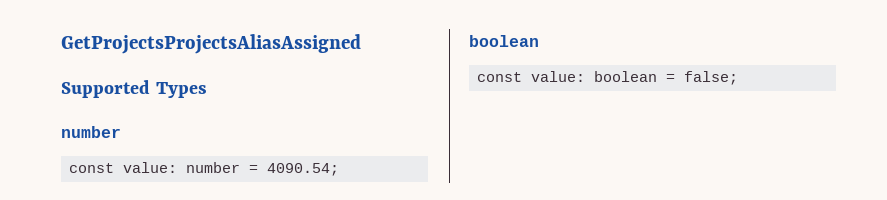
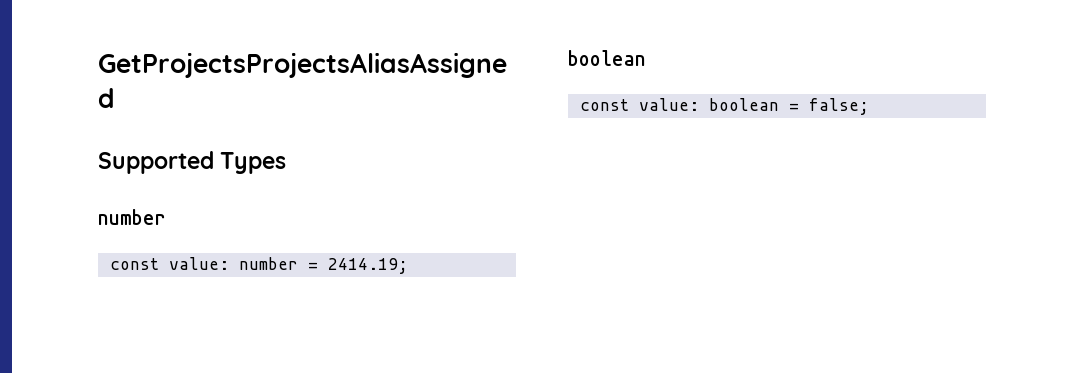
- const value: number = 4090.54;
+ const value: number = 2414.19;

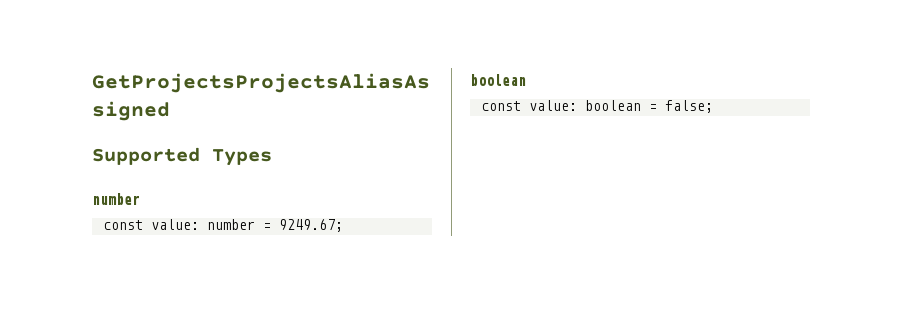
- const value: number = 2414.19;
+ const value: number = 9249.67;

